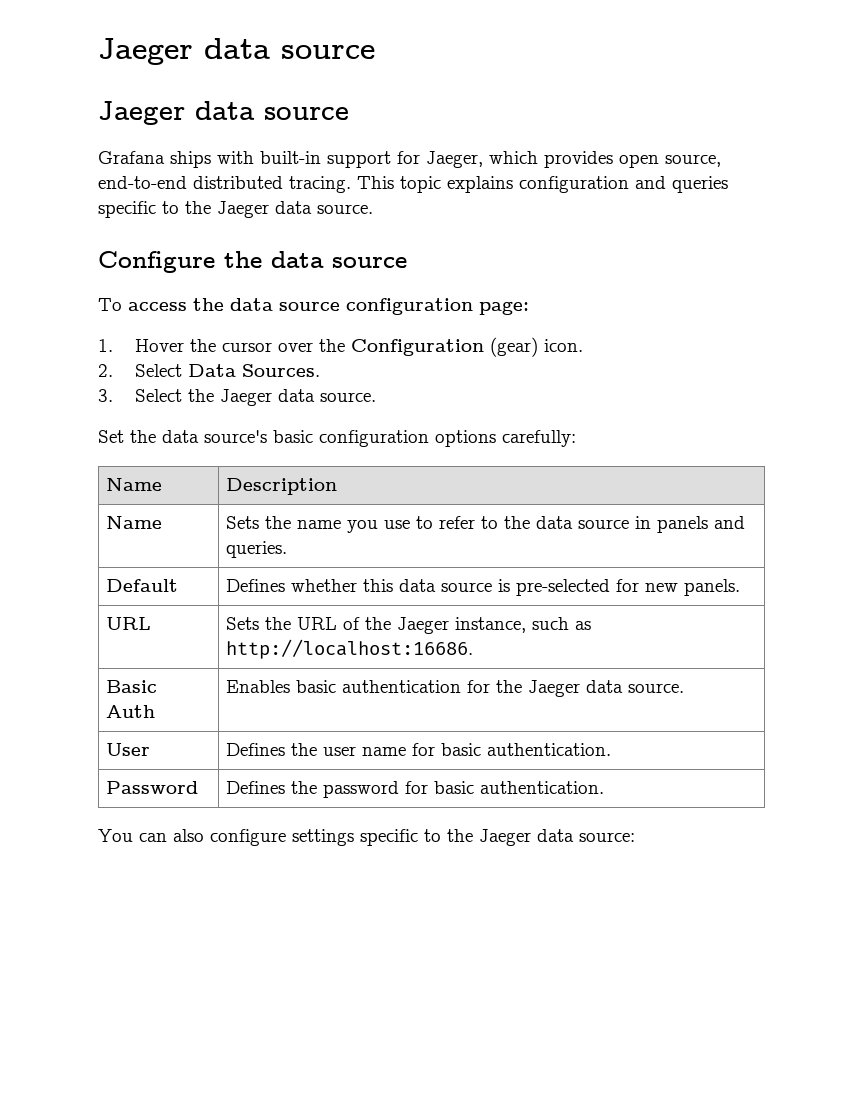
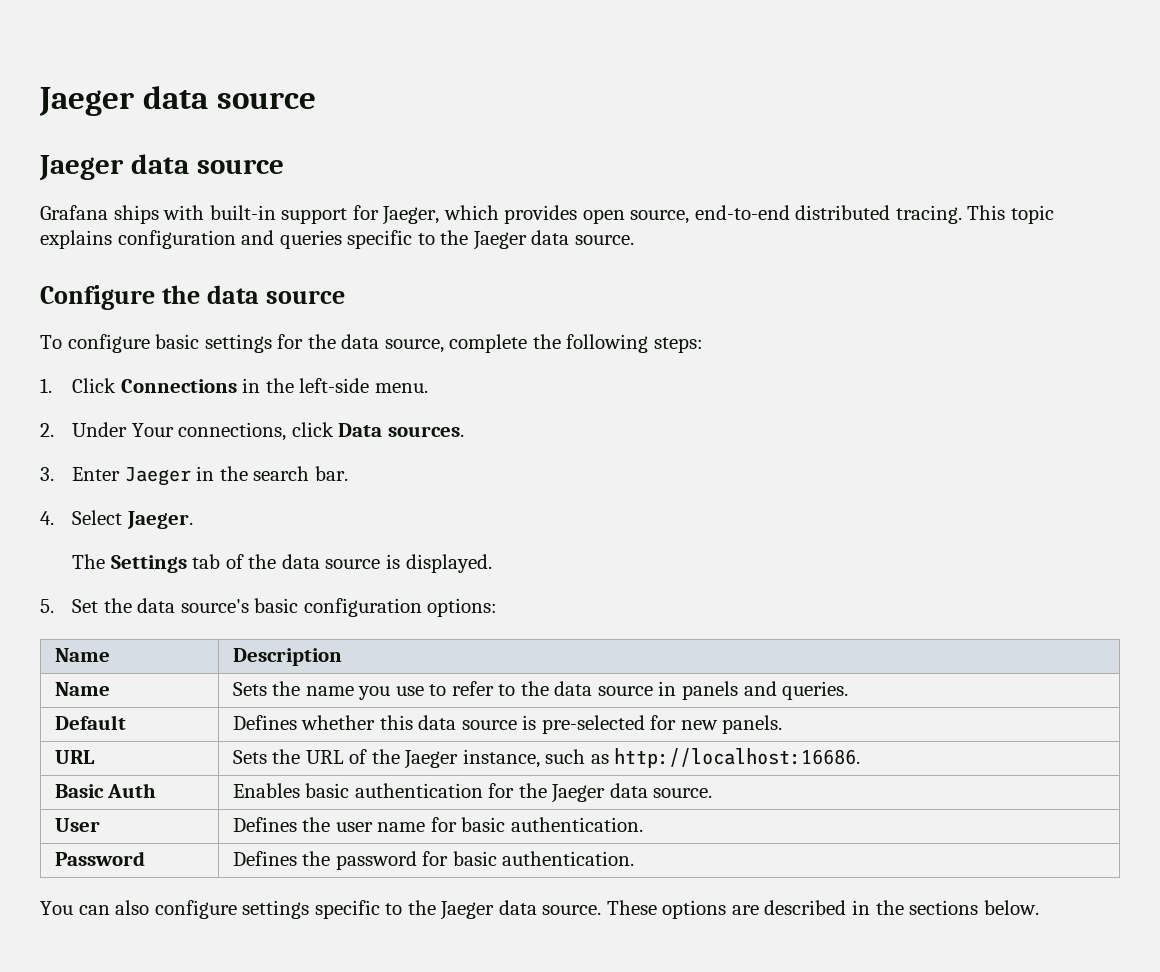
- To access the data source configuration page:
- 1. Hover the cursor over the Configuration (gear) icon.
- 2. Select Data Sources.
- 3. Select the Jaeger data source.
- Set the data source's basic configuration options carefully:
+ To configure basic settings for the data source, complete the following steps:
+ 1. Click Connections in the left-side menu.
+ 2. Under Your connections, click Data sources.
+ 3. Enter Jaeger in the search bar.
+ 4. Select Jaeger.
+ The Settings tab of the data source is displayed.
+ 5. Set the data source's basic configuration options:
- You can also configure settings specific to the Jaeger data source:
+ You can also configure settings specific to the Jaeger data source. These options are described in the sections below.

